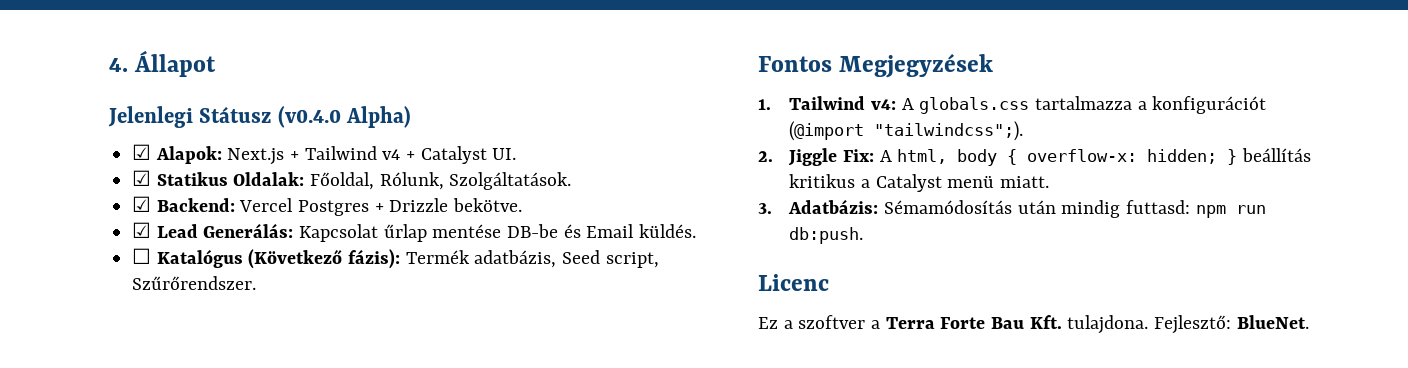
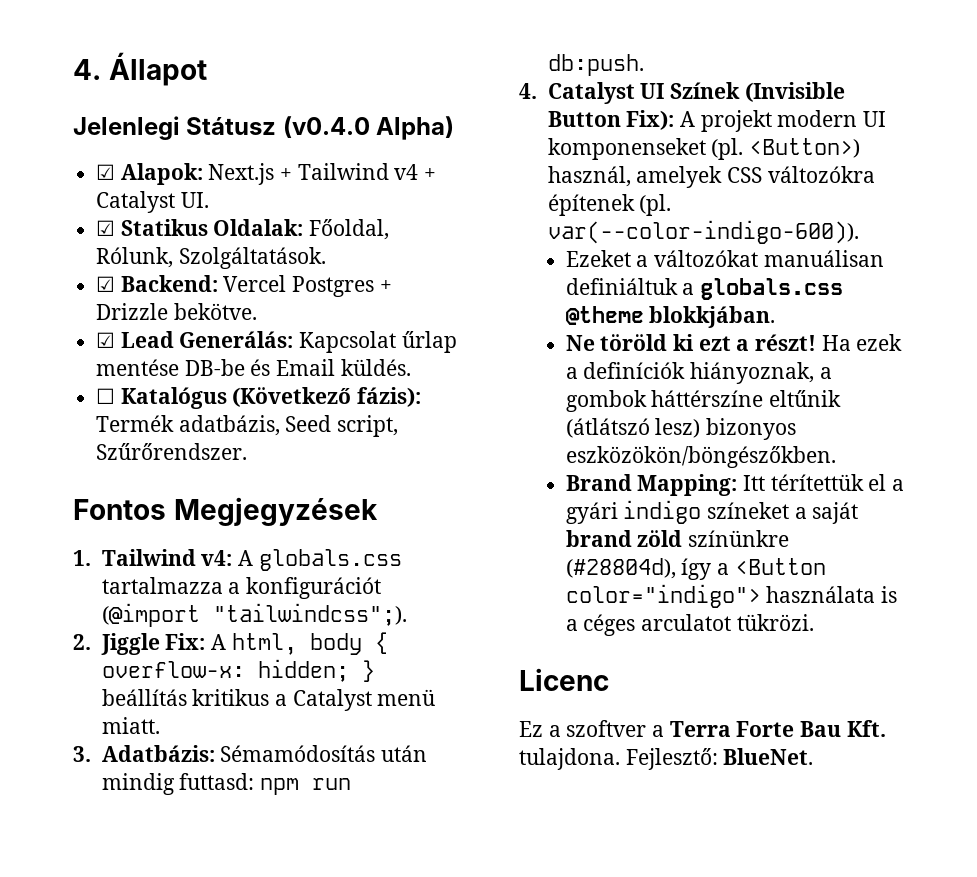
+ 4. Catalyst UI Színek (Invisible Button Fix): A projekt modern UI komponenseket (pl. <Button>) használ, amelyek CSS változókra építenek (pl. var(--color-indigo-600)).
+ Ezeket a változókat manuálisan definiáltuk a globals.css @theme blokkjában.
+ Ne töröld ki ezt a részt! Ha ezek a definíciók hiányoznak, a gombok háttérszíne eltűnik (átlátszó lesz) bizonyos eszközökön/böngészőkben.
+ Brand Mapping: Itt térítettük el a gyári indigo színeket a saját brand zöld színünkre (#28804d), így a <Button color="indigo"> használata is a céges arculatot tükrözi.

